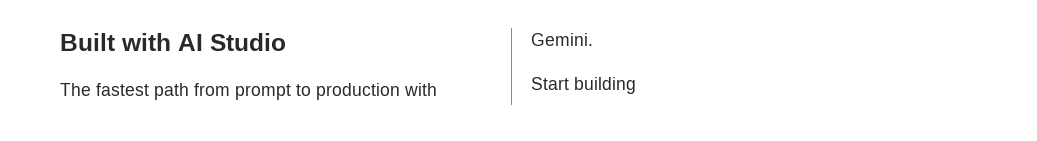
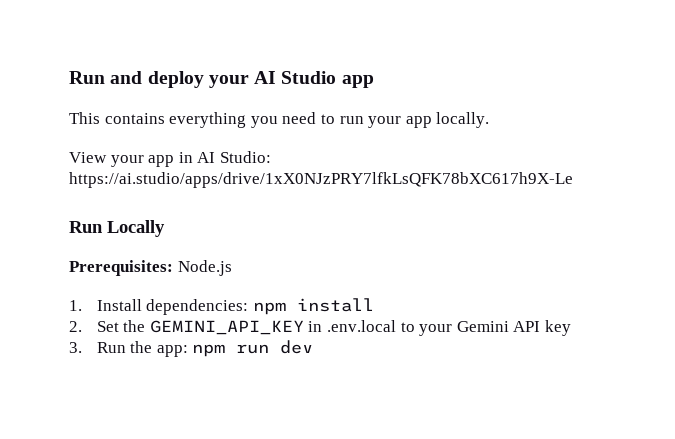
- Built with AI Studio
- The fastest path from prompt to production with Gemini.
- Start building
+ Run and deploy your AI Studio app
+ This contains everything you need to run your app locally.
+ View your app in AI Studio: https://ai.studio/apps/drive/1xX0NJzPRY7lfkLsQFK78bXC617h9X-Le
+ Run Locally
+ Prerequisites: Node.js
+ 1. Install dependencies: npm install
+ 2. Set the GEMINI_API_KEY in .env.local to your Gemini API key
+ 3. Run the app: npm run dev

